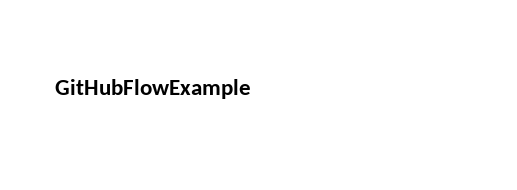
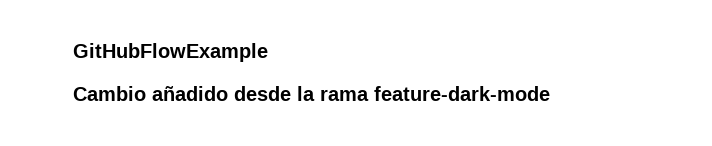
+ Cambio añadido desde la rama feature-dark-mode

